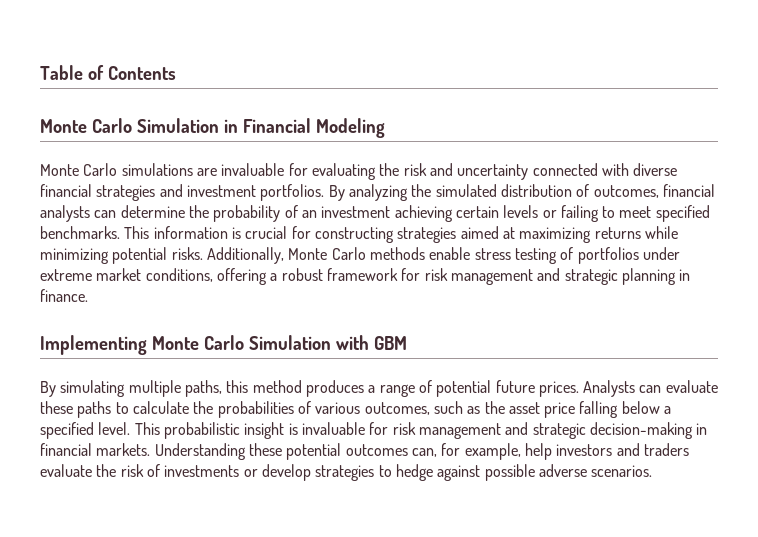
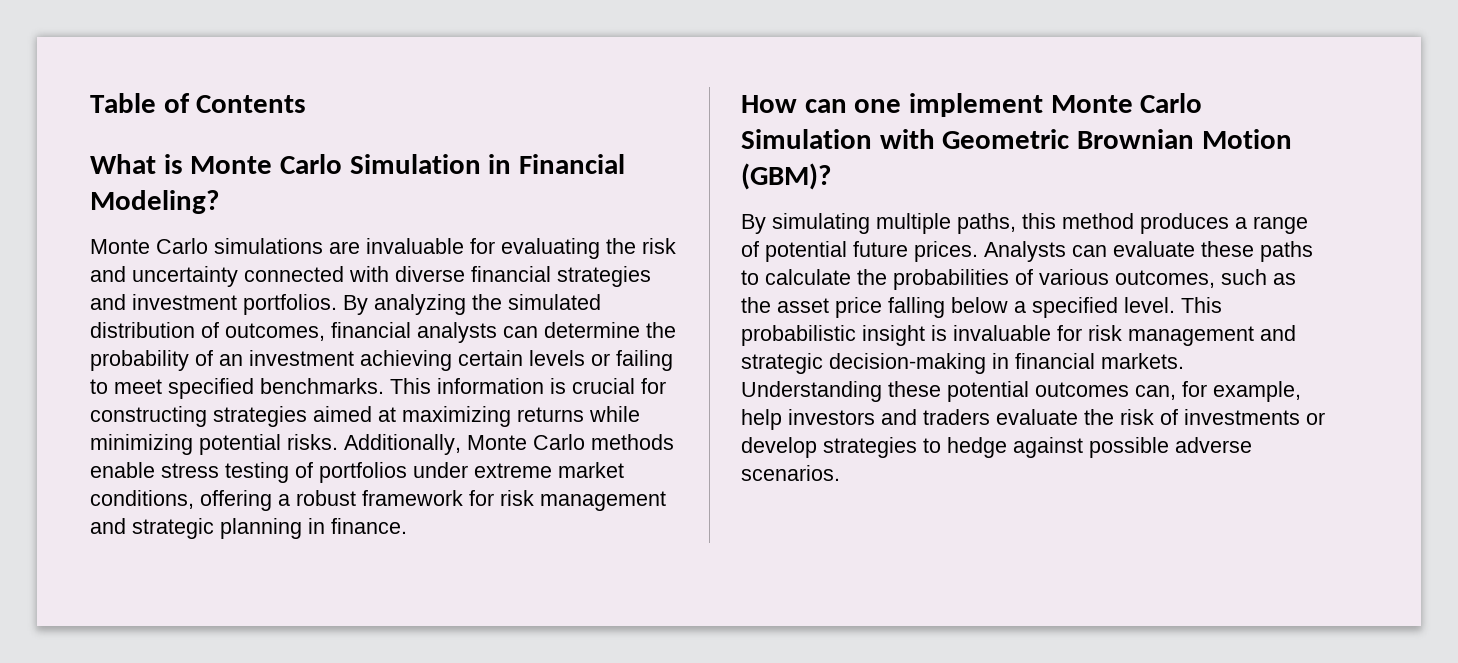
- Monte Carlo Simulation in Financial Modeling
+ What is Monte Carlo Simulation in Financial Modeling?
- Implementing Monte Carlo Simulation with GBM
+ How can one implement Monte Carlo Simulation with Geometric Brownian Motion (GBM)?

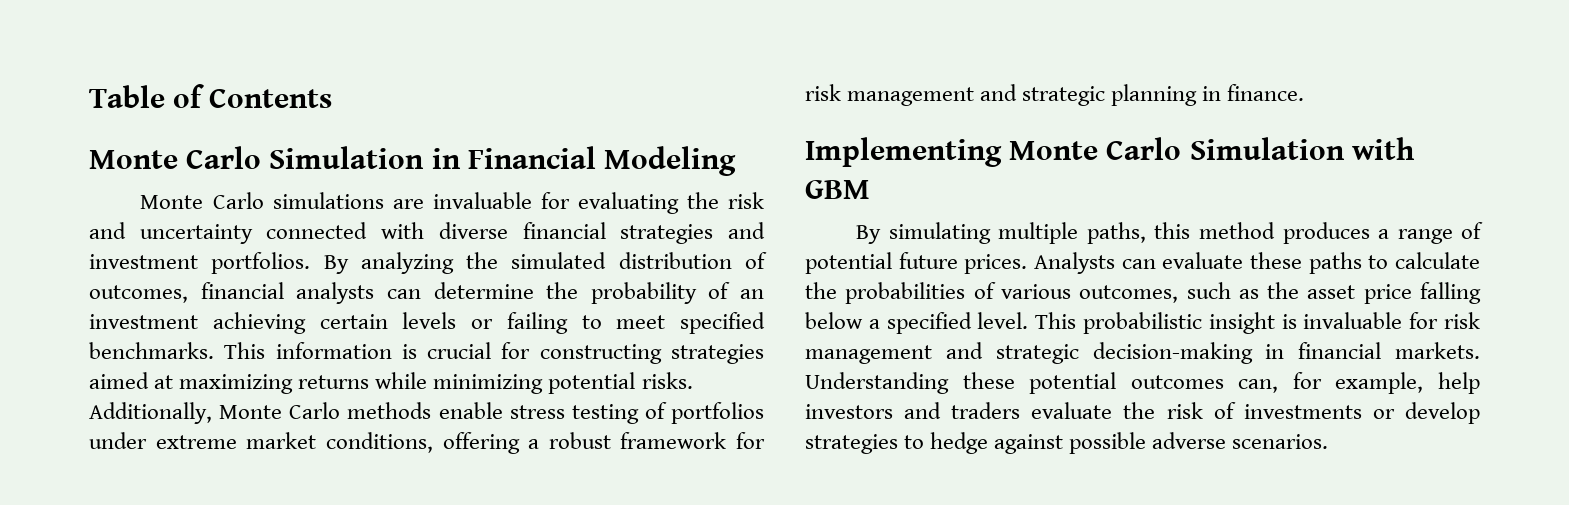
- What is Monte Carlo Simulation in Financial Modeling?
+ Monte Carlo Simulation in Financial Modeling
- How can one implement Monte Carlo Simulation with Geometric Brownian Motion (GBM)?
+ Implementing Monte Carlo Simulation with GBM

